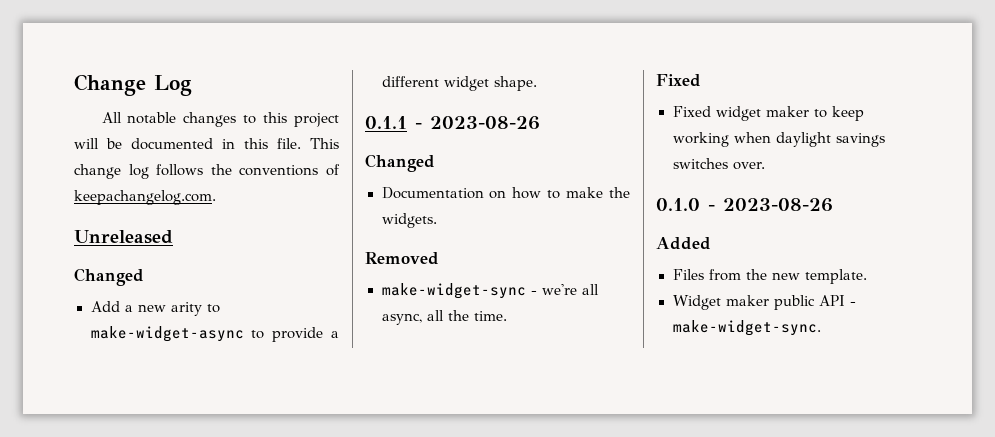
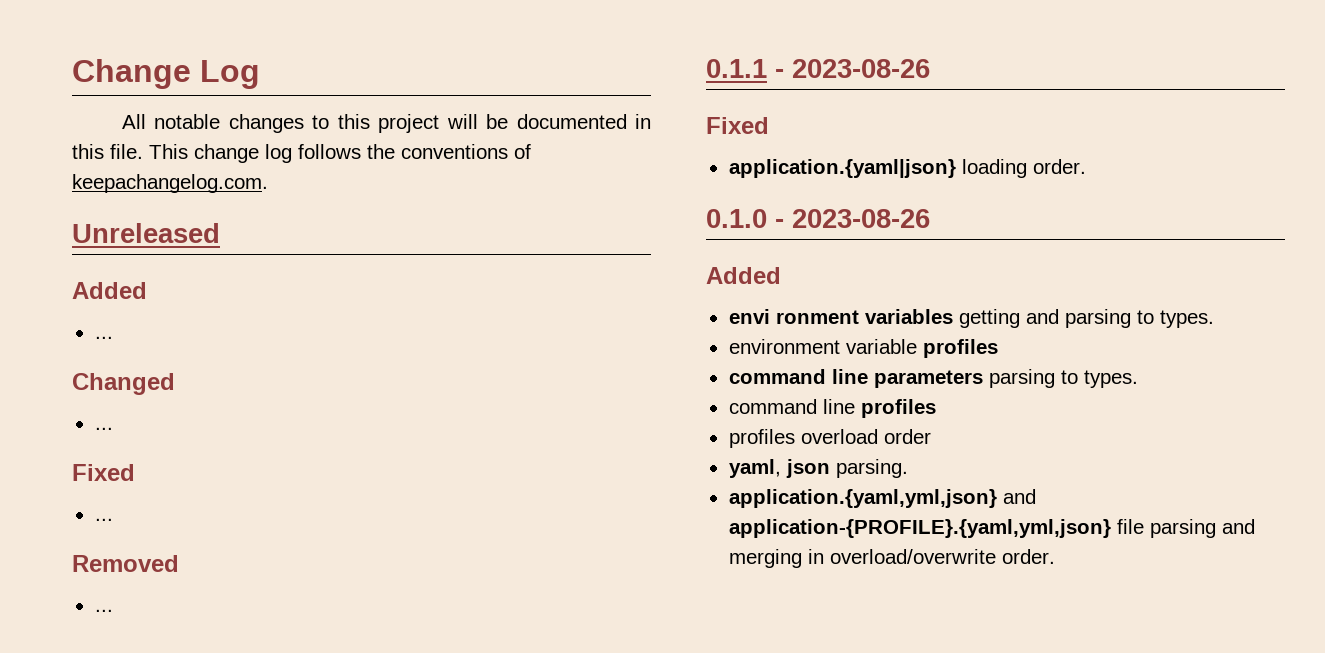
  Unreleased
+ Added
+ ...
  Changed
- Add a new arity to make-widget-async to provide a different widget shape.
+ ...
+ Fixed
+ ...
+ Removed
+ ...
  0.1.1 - 2023-08-26
- Changed
- Documentation on how to make the widgets.
- Removed
- make-widget-sync - we're all async, all the time.
  Fixed
- Fixed widget maker to keep working when daylight savings switches over.
+ application.{yaml|json} loading order.
  0.1.0 - 2023-08-26
  Added
- Files from the new template.
- Widget maker public API - make-widget-sync.
+ envi ronment variables getting and parsing to types.
+ environment variable profiles
+ command line parameters parsing to types.
+ command line profiles
+ profiles overload order
+ yaml, json parsing.
+ application.{yaml,yml,json} and application-{PROFILE}.{yaml,yml,json} file parsing and merging in overload/overwrite order.

